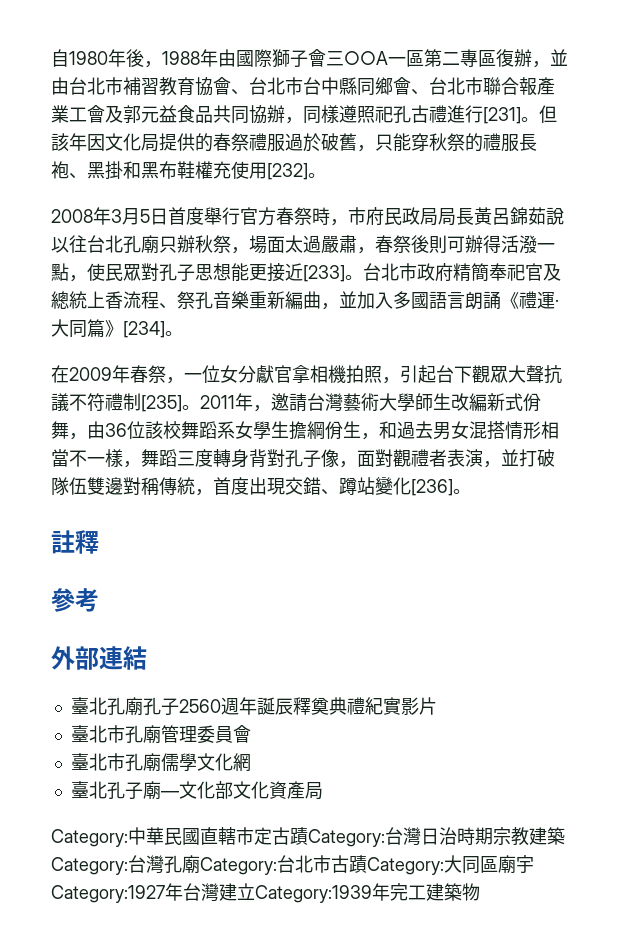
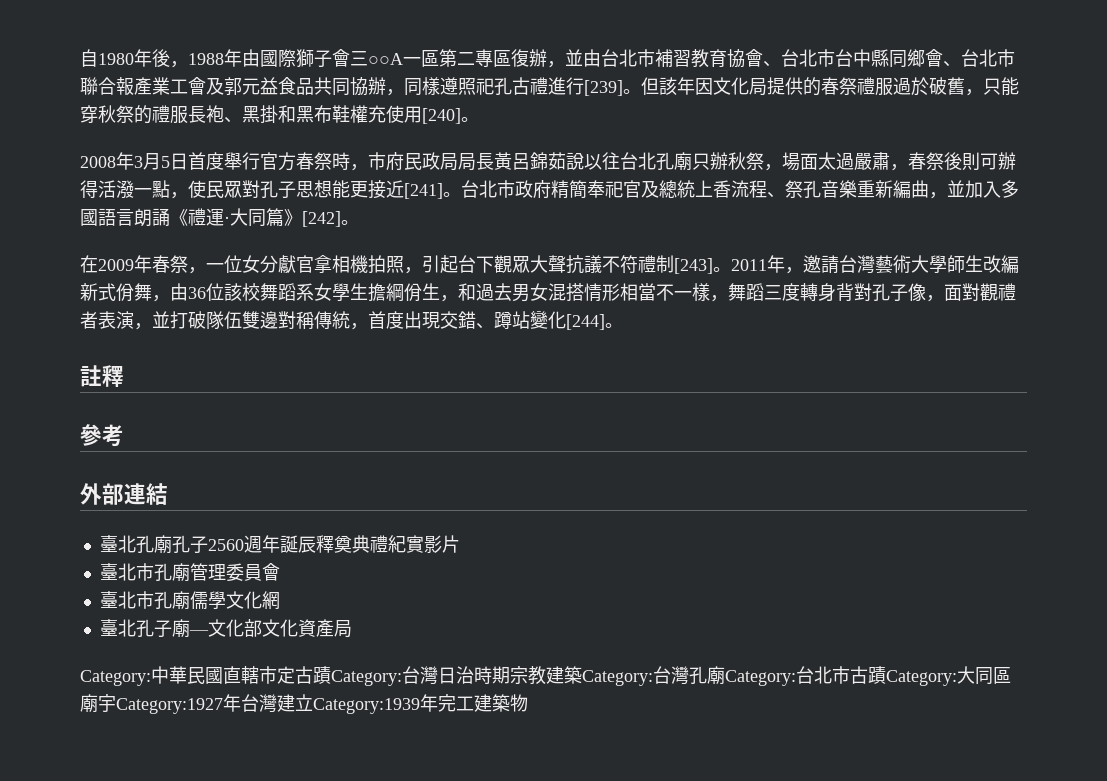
- 自1980年後，1988年由國際獅子會三○○A一區第二專區復辦，並由台北市補習教育協會、台北市台中縣同鄉會、台北市聯合報產業工會及郭元益食品共同協辦，同樣遵照祀孔古禮進行[231]。
+ 自1980年後，1988年由國際獅子會三○○A一區第二專區復辦，並由台北市補習教育協會、台北市台中縣同鄉會、台北市聯合報產業工會及郭元益食品共同協辦，同樣遵照祀孔古禮進行[239]。
- 但該年因文化局提供的春祭禮服過於破舊，只能穿秋祭的禮服長袍、黑掛和黑布鞋權充使用[232]。
+ 但該年因文化局提供的春祭禮服過於破舊，只能穿秋祭的禮服長袍、黑掛和黑布鞋權充使用[240]。
- 2008年3月5日首度舉行官方春祭時，市府民政局局長黃呂錦茹說以往台北孔廟只辦秋祭，場面太過嚴肅，春祭後則可辦得活潑一點，使民眾對孔子思想能更接近[233]。
+ 2008年3月5日首度舉行官方春祭時，市府民政局局長黃呂錦茹說以往台北孔廟只辦秋祭，場面太過嚴肅，春祭後則可辦得活潑一點，使民眾對孔子思想能更接近[241]。
- 台北市政府精簡奉祀官及總統上香流程、祭孔音樂重新編曲，並加入多國語言朗誦《禮運·大同篇》[234]。
+ 台北市政府精簡奉祀官及總統上香流程、祭孔音樂重新編曲，並加入多國語言朗誦《禮運·大同篇》[242]。
- 在2009年春祭，一位女分獻官拿相機拍照，引起台下觀眾大聲抗議不符禮制[235]。
+ 在2009年春祭，一位女分獻官拿相機拍照，引起台下觀眾大聲抗議不符禮制[243]。
- 2011年，邀請台灣藝術大學師生改編新式佾舞，由36位該校舞蹈系女學生擔綱佾生，和過去男女混搭情形相當不一樣，舞蹈三度轉身背對孔子像，面對觀禮者表演，並打破隊伍雙邊對稱傳統，首度出現交錯、蹲站變化[236]。
+ 2011年，邀請台灣藝術大學師生改編新式佾舞，由36位該校舞蹈系女學生擔綱佾生，和過去男女混搭情形相當不一樣，舞蹈三度轉身背對孔子像，面對觀禮者表演，並打破隊伍雙邊對稱傳統，首度出現交錯、蹲站變化[244]。

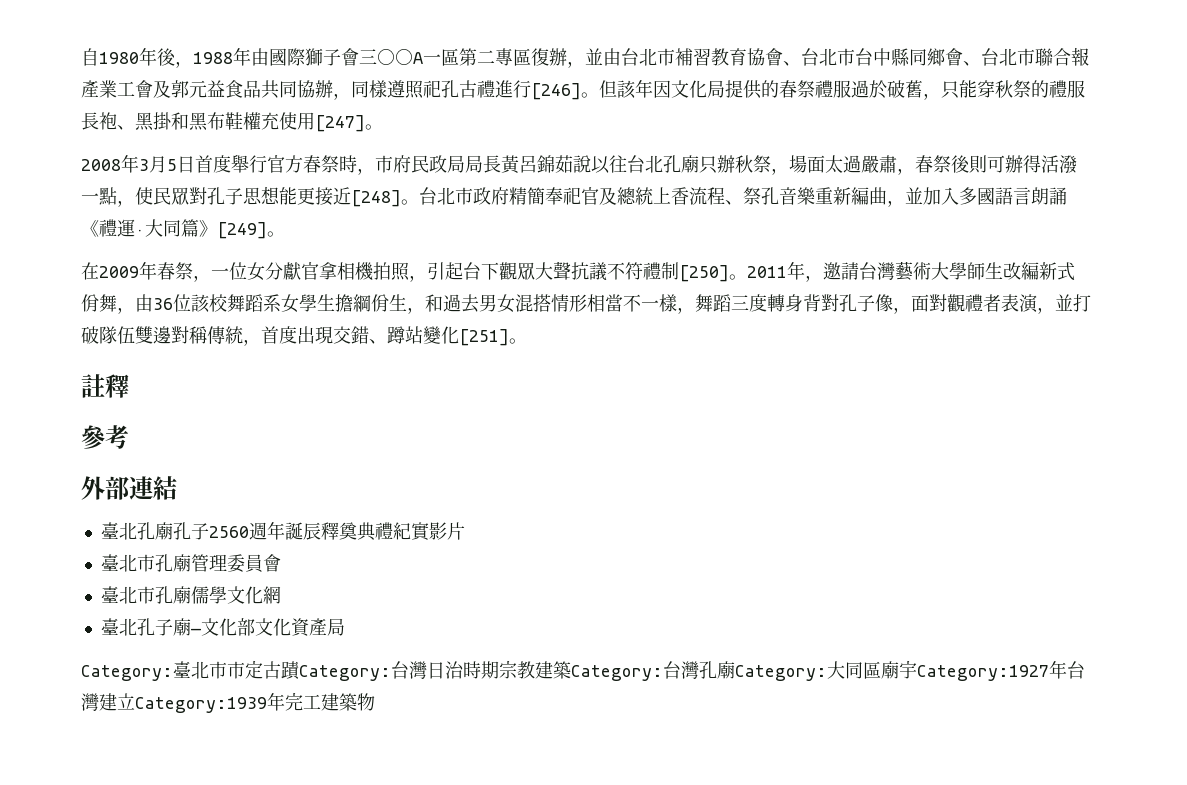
- 自1980年後，1988年由國際獅子會三○○A一區第二專區復辦，並由台北市補習教育協會、台北市台中縣同鄉會、台北市聯合報產業工會及郭元益食品共同協辦，同樣遵照祀孔古禮進行[239]。
+ 自1980年後，1988年由國際獅子會三○○A一區第二專區復辦，並由台北市補習教育協會、台北市台中縣同鄉會、台北市聯合報產業工會及郭元益食品共同協辦，同樣遵照祀孔古禮進行[246]。
- 但該年因文化局提供的春祭禮服過於破舊，只能穿秋祭的禮服長袍、黑掛和黑布鞋權充使用[240]。
+ 但該年因文化局提供的春祭禮服過於破舊，只能穿秋祭的禮服長袍、黑掛和黑布鞋權充使用[247]。
- 2008年3月5日首度舉行官方春祭時，市府民政局局長黃呂錦茹說以往台北孔廟只辦秋祭，場面太過嚴肅，春祭後則可辦得活潑一點，使民眾對孔子思想能更接近[241]。
+ 2008年3月5日首度舉行官方春祭時，市府民政局局長黃呂錦茹說以往台北孔廟只辦秋祭，場面太過嚴肅，春祭後則可辦得活潑一點，使民眾對孔子思想能更接近[248]。
- 台北市政府精簡奉祀官及總統上香流程、祭孔音樂重新編曲，並加入多國語言朗誦《禮運·大同篇》[242]。
+ 台北市政府精簡奉祀官及總統上香流程、祭孔音樂重新編曲，並加入多國語言朗誦《禮運·大同篇》[249]。
- 在2009年春祭，一位女分獻官拿相機拍照，引起台下觀眾大聲抗議不符禮制[243]。
+ 在2009年春祭，一位女分獻官拿相機拍照，引起台下觀眾大聲抗議不符禮制[250]。
- 2011年，邀請台灣藝術大學師生改編新式佾舞，由36位該校舞蹈系女學生擔綱佾生，和過去男女混搭情形相當不一樣，舞蹈三度轉身背對孔子像，面對觀禮者表演，並打破隊伍雙邊對稱傳統，首度出現交錯、蹲站變化[244]。
+ 2011年，邀請台灣藝術大學師生改編新式佾舞，由36位該校舞蹈系女學生擔綱佾生，和過去男女混搭情形相當不一樣，舞蹈三度轉身背對孔子像，面對觀禮者表演，並打破隊伍雙邊對稱傳統，首度出現交錯、蹲站變化[251]。
- Category:中華民國直轄市定古蹟Category:台灣日治時期宗教建築Category:台灣孔廟Category:台北市古蹟Category:大同區廟宇Category:1927年台灣建立Category:1939年完工建築物
+ Category:臺北市市定古蹟Category:台灣日治時期宗教建築Category:台灣孔廟Category:大同區廟宇Category:1927年台灣建立Category:1939年完工建築物

